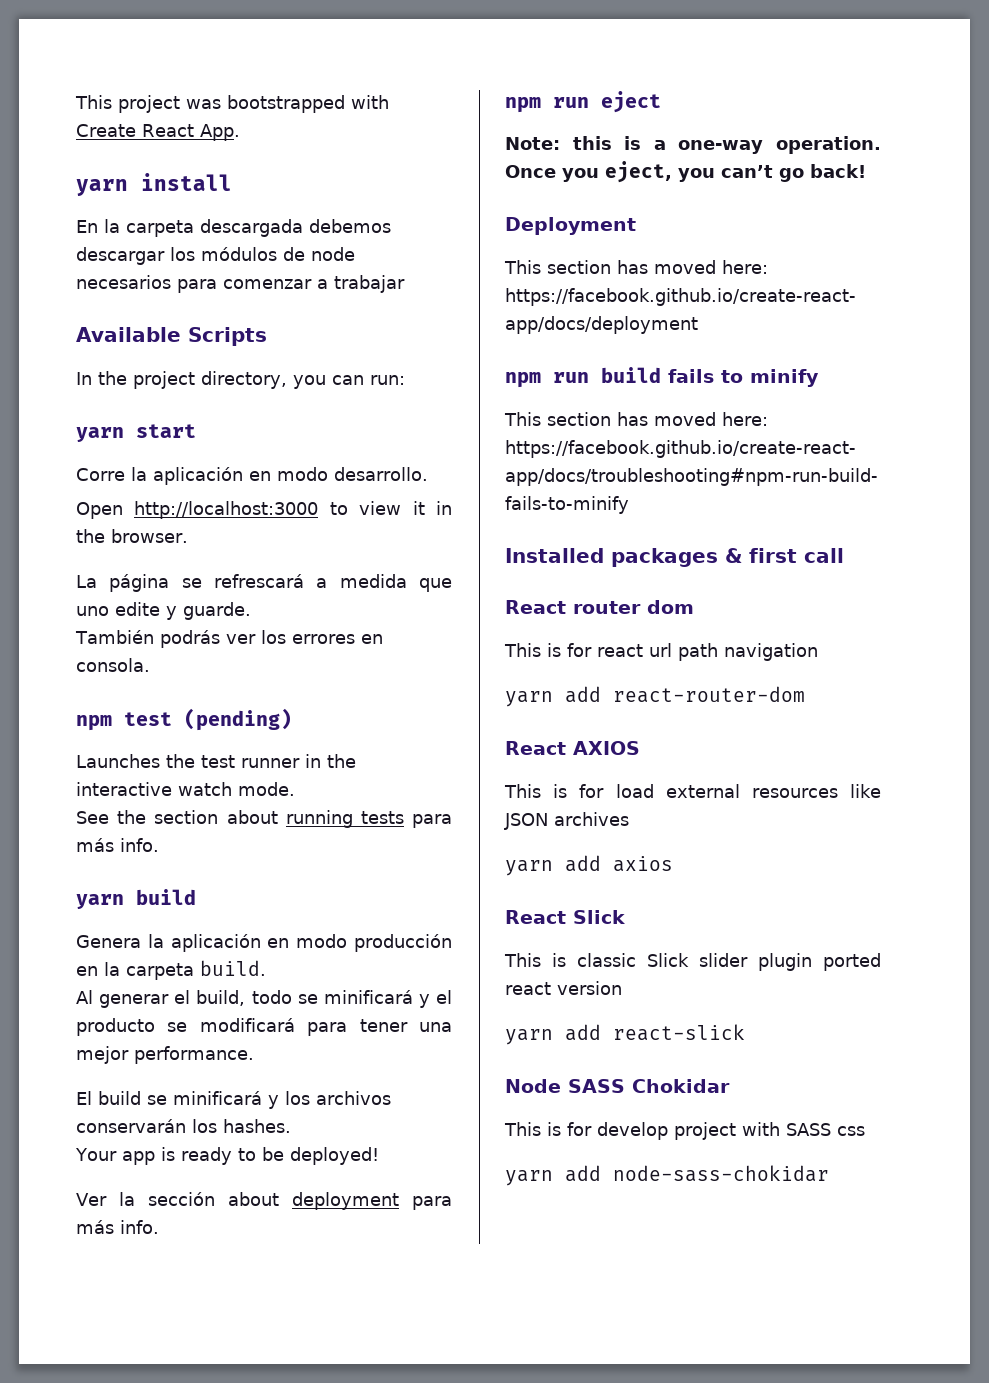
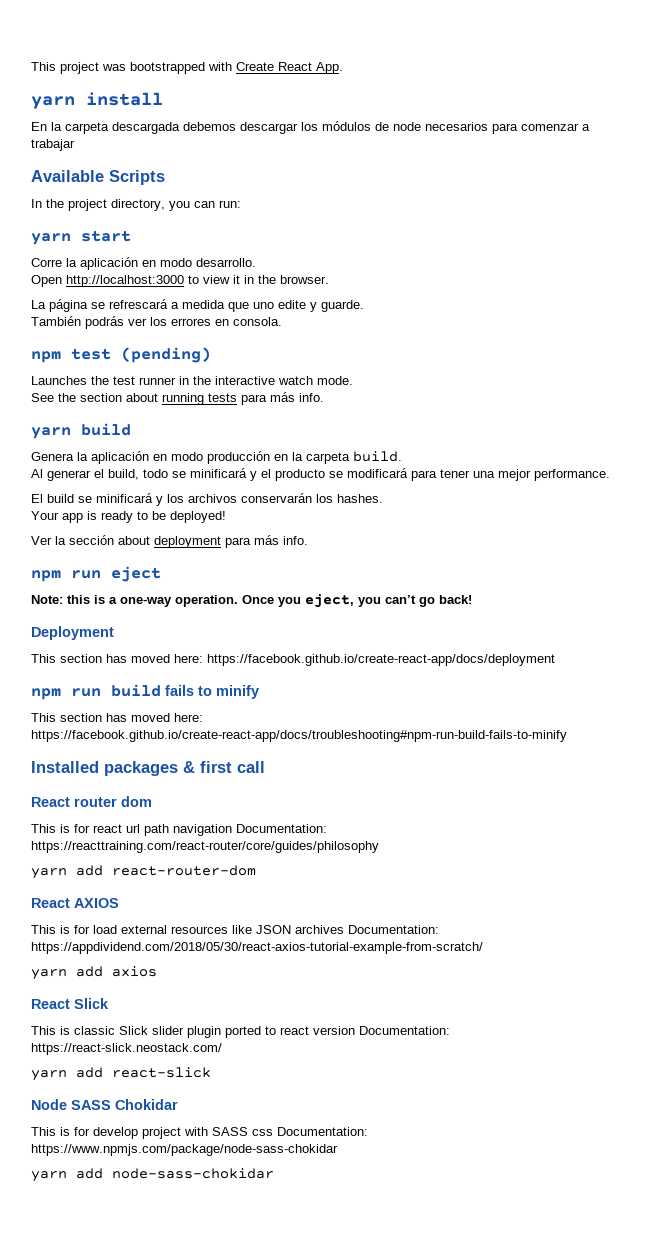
- This is for react url path navigation
+ This is for react url path navigation Documentation: https://reacttraining.com/react-router/core/guides/philosophy
- This is for load external resources like JSON archives
+ This is for load external resources like JSON archives Documentation: https://appdividend.com/2018/05/30/react-axios-tutorial-example-from-scratch/
- This is classic Slick slider plugin ported react version
+ This is classic Slick slider plugin ported to react version Documentation: https://react-slick.neostack.com/
- This is for develop project with SASS css
+ This is for develop project with SASS css Documentation: https://www.npmjs.com/package/node-sass-chokidar

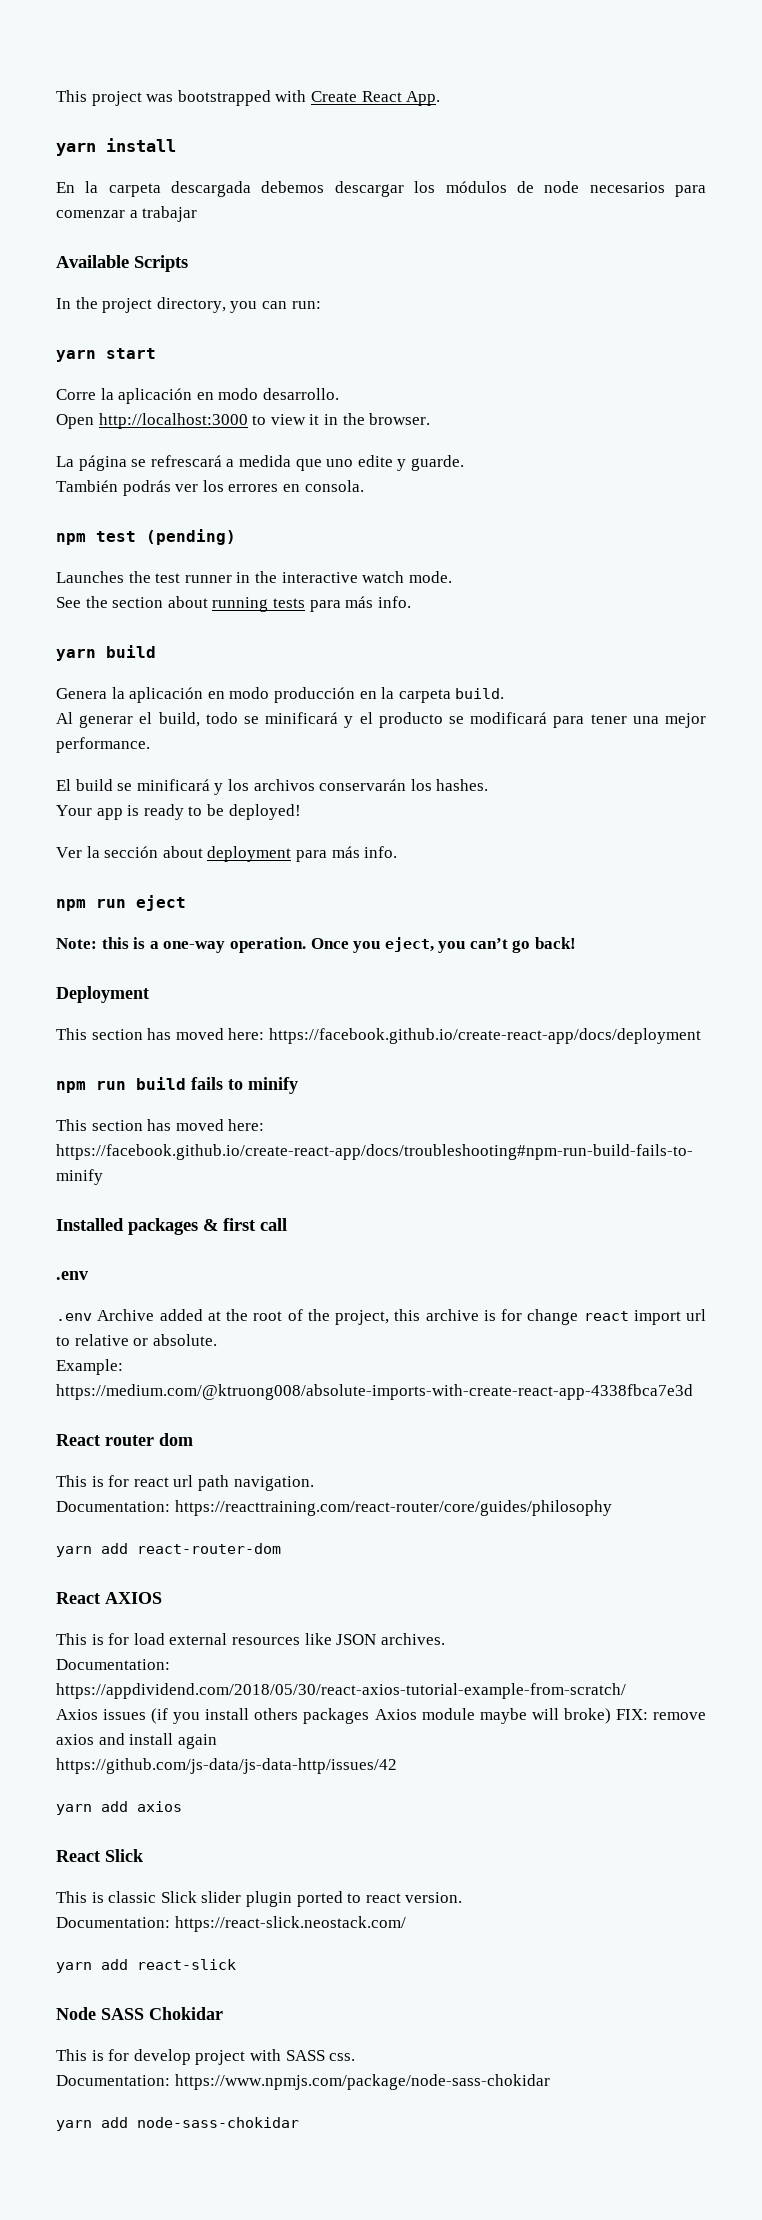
  Installed packages & first call
+ .env
+ .env Archive added at the root of the project, this archive is for change react import url to relative or absolute.
+ Example: https://medium.com/@ktruong008/absolute-imports-with-create-react-app-4338fbca7e3d
- This is for react url path navigation Documentation: https://reacttraining.com/react-router/core/guides/philosophy
+ This is for react url path navigation.
+ Documentation: https://reacttraining.com/react-router/core/guides/philosophy
- This is for load external resources like JSON archives Documentation: https://appdividend.com/2018/05/30/react-axios-tutorial-example-from-scratch/
+ This is for load external resources like JSON archives.
+ Documentation: https://appdividend.com/2018/05/30/react-axios-tutorial-example-from-scratch/
+ Axios issues (if you install others packages Axios module maybe will broke) FIX: remove axios and install again
+ https://github.com/js-data/js-data-http/issues/42
- This is classic Slick slider plugin ported to react version Documentation: https://react-slick.neostack.com/
+ This is classic Slick slider plugin ported to react version.
+ Documentation: https://react-slick.neostack.com/
- This is for develop project with SASS css Documentation: https://www.npmjs.com/package/node-sass-chokidar
+ This is for develop project with SASS css.
+ Documentation: https://www.npmjs.com/package/node-sass-chokidar

